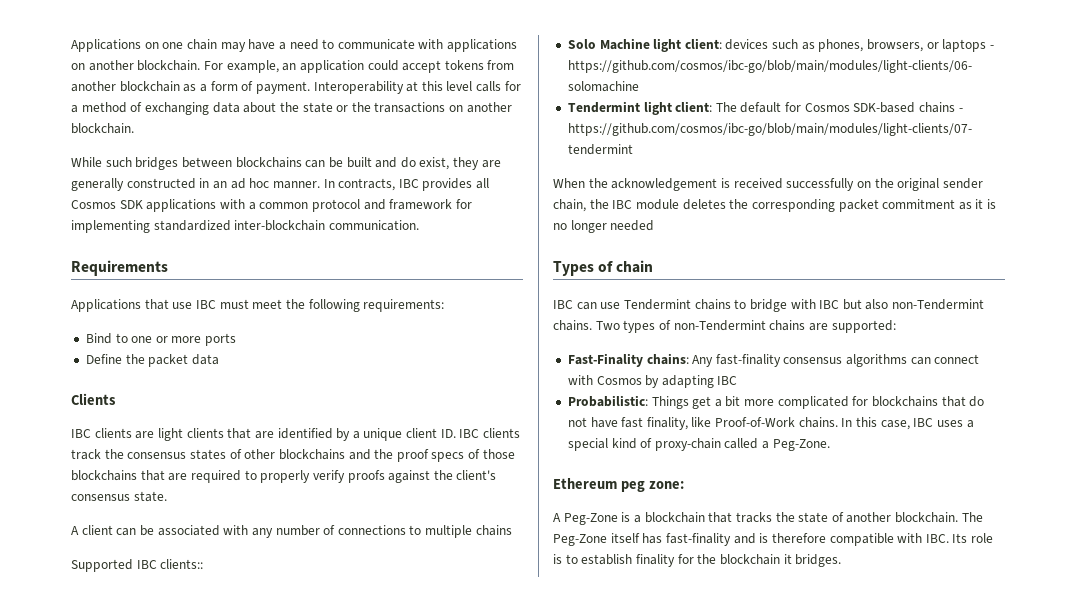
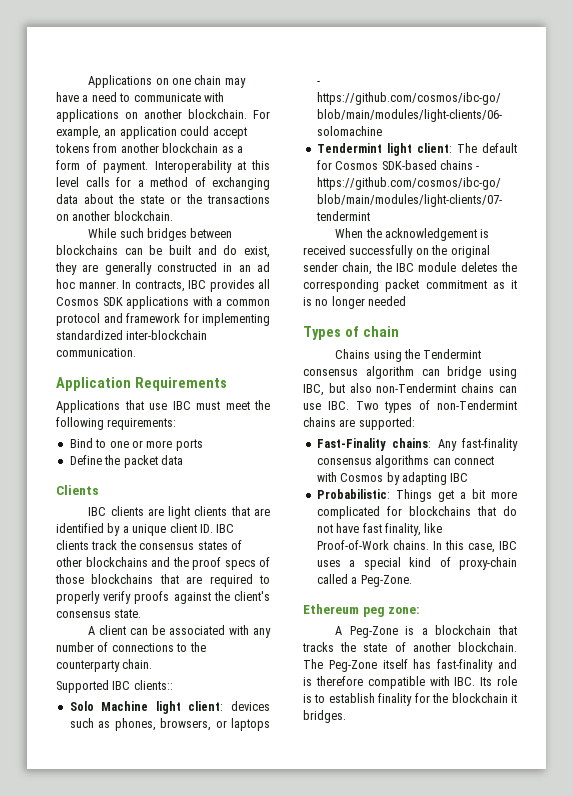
- Requirements
+ Application Requirements
- A client can be associated with any number of connections to multiple chains
+ A client can be associated with any number of connections to the counterparty chain.
- IBC can use Tendermint chains to bridge with IBC but also non-Tendermint chains. Two types of non-Tendermint chains are supported:
+ Chains using the Tendermint consensus algorithm can bridge using IBC, but also non-Tendermint chains can use IBC. Two types of non-Tendermint chains are supported:

